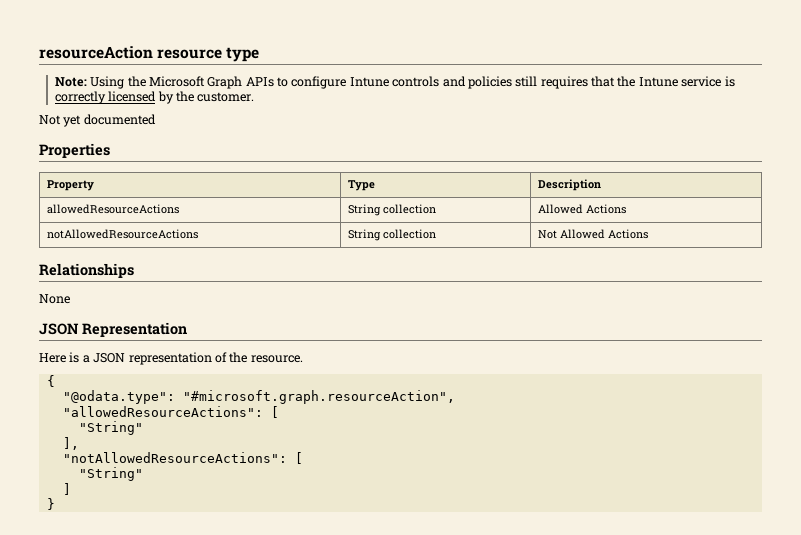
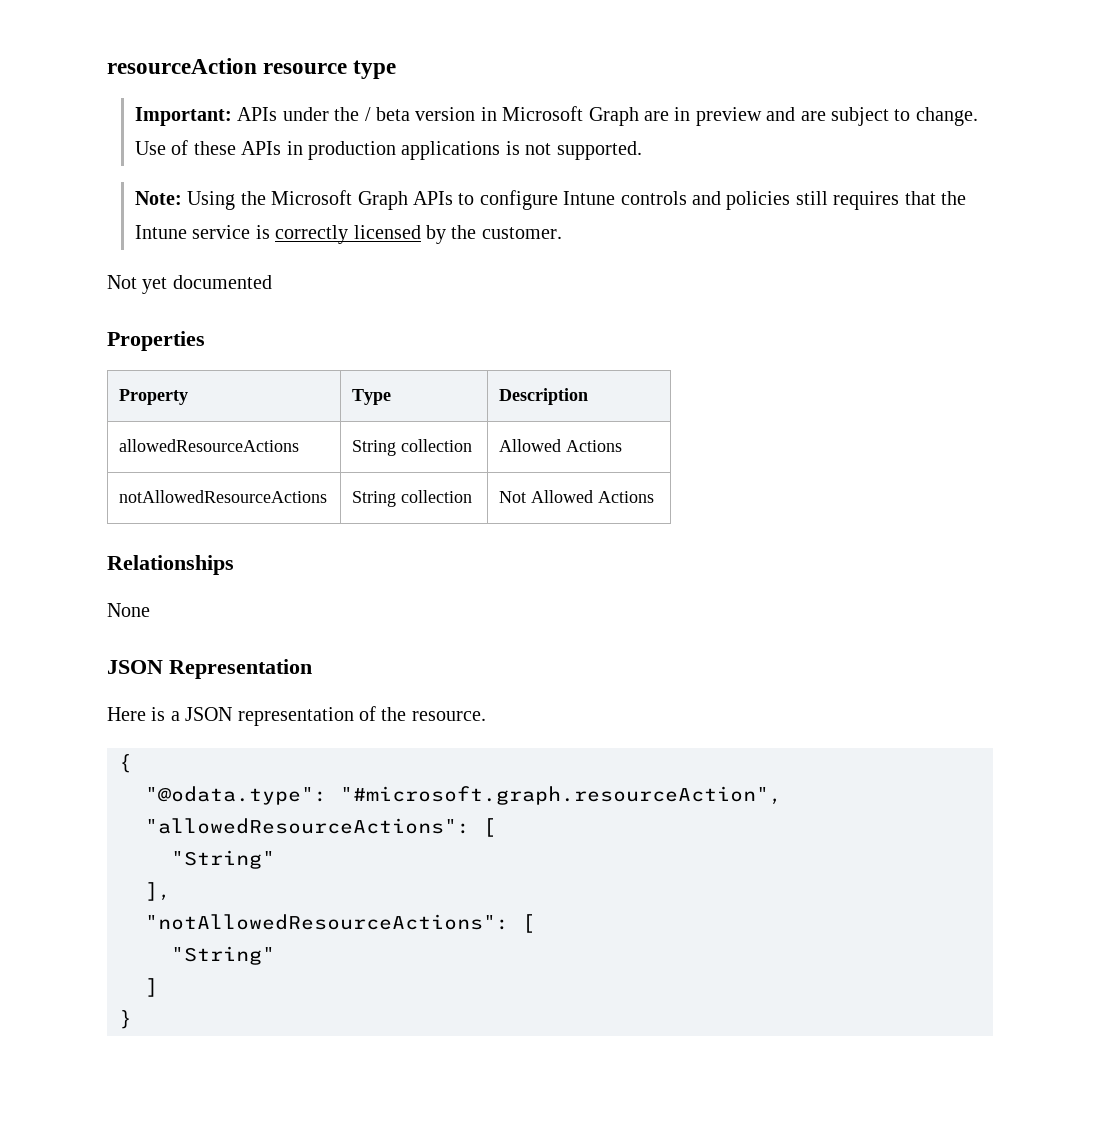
+ Important: APIs under the / beta version in Microsoft Graph are in preview and are subject to change. Use of these APIs in production applications is not supported.

